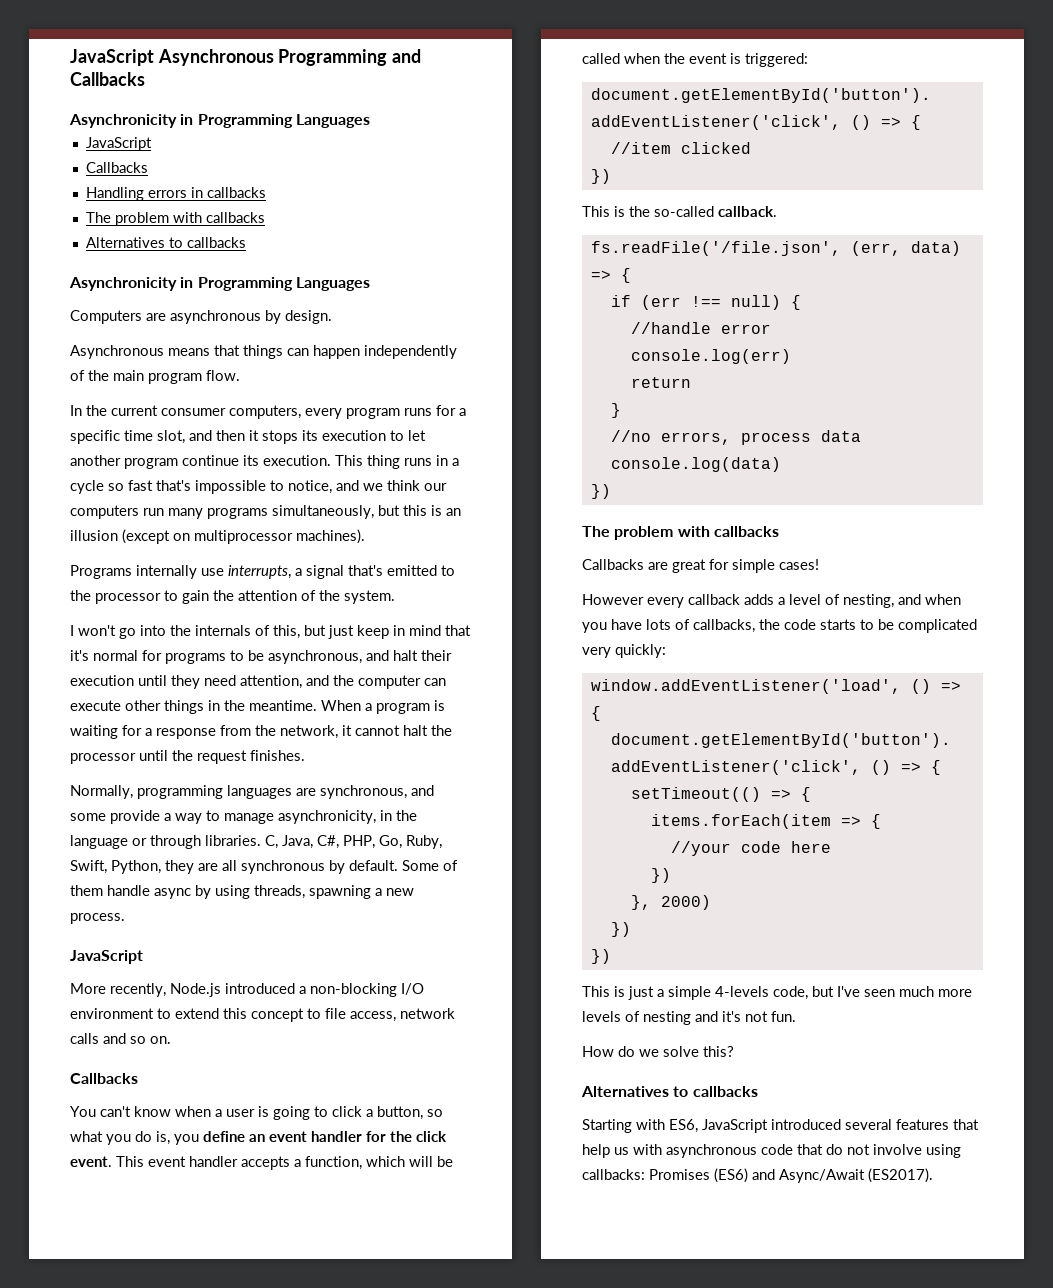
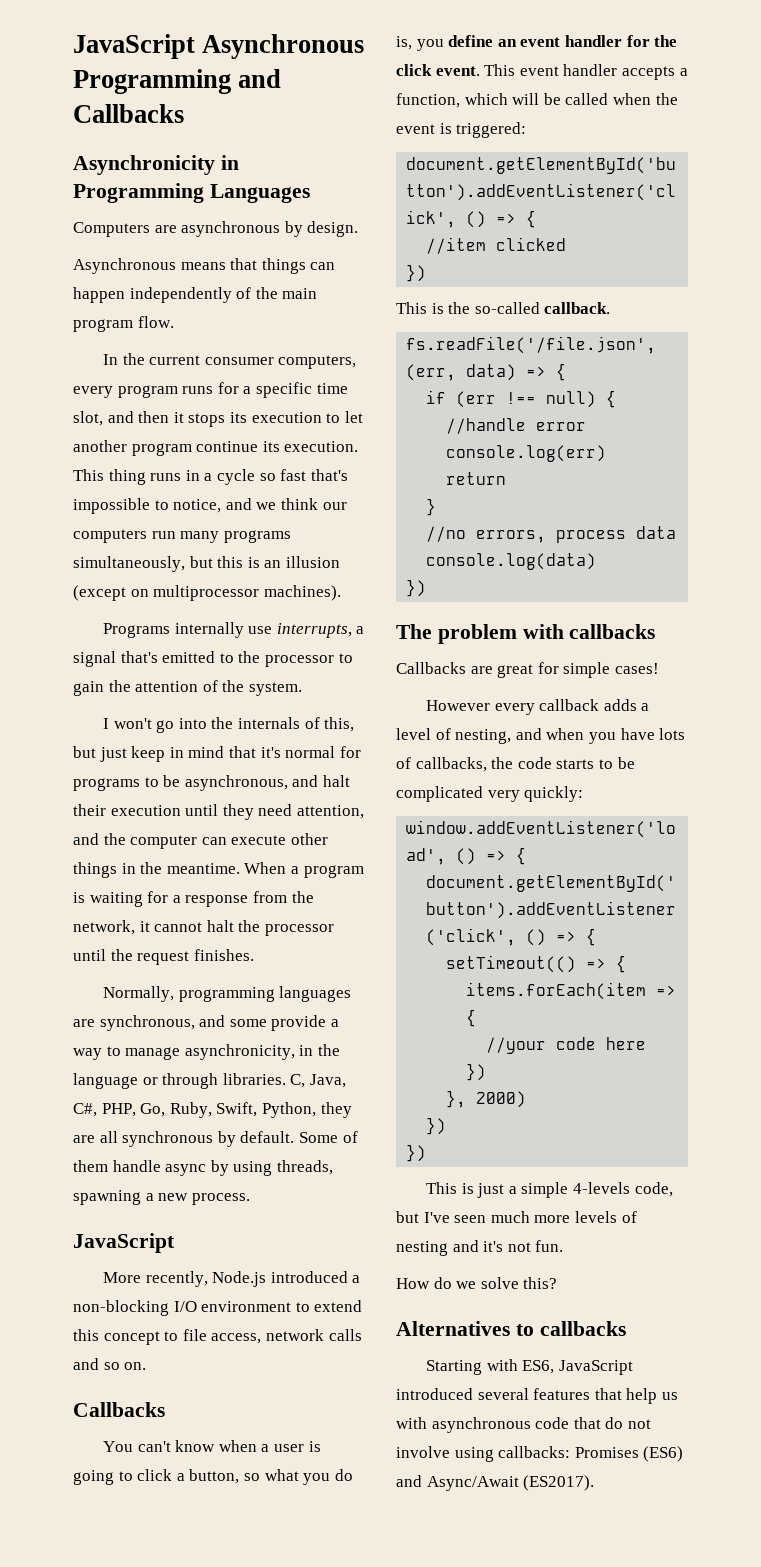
  JavaScript Asynchronous Programming and Callbacks
- Asynchronicity in Programming Languages
- JavaScript
- Callbacks
- Handling errors in callbacks
- The problem with callbacks
- Alternatives to callbacks

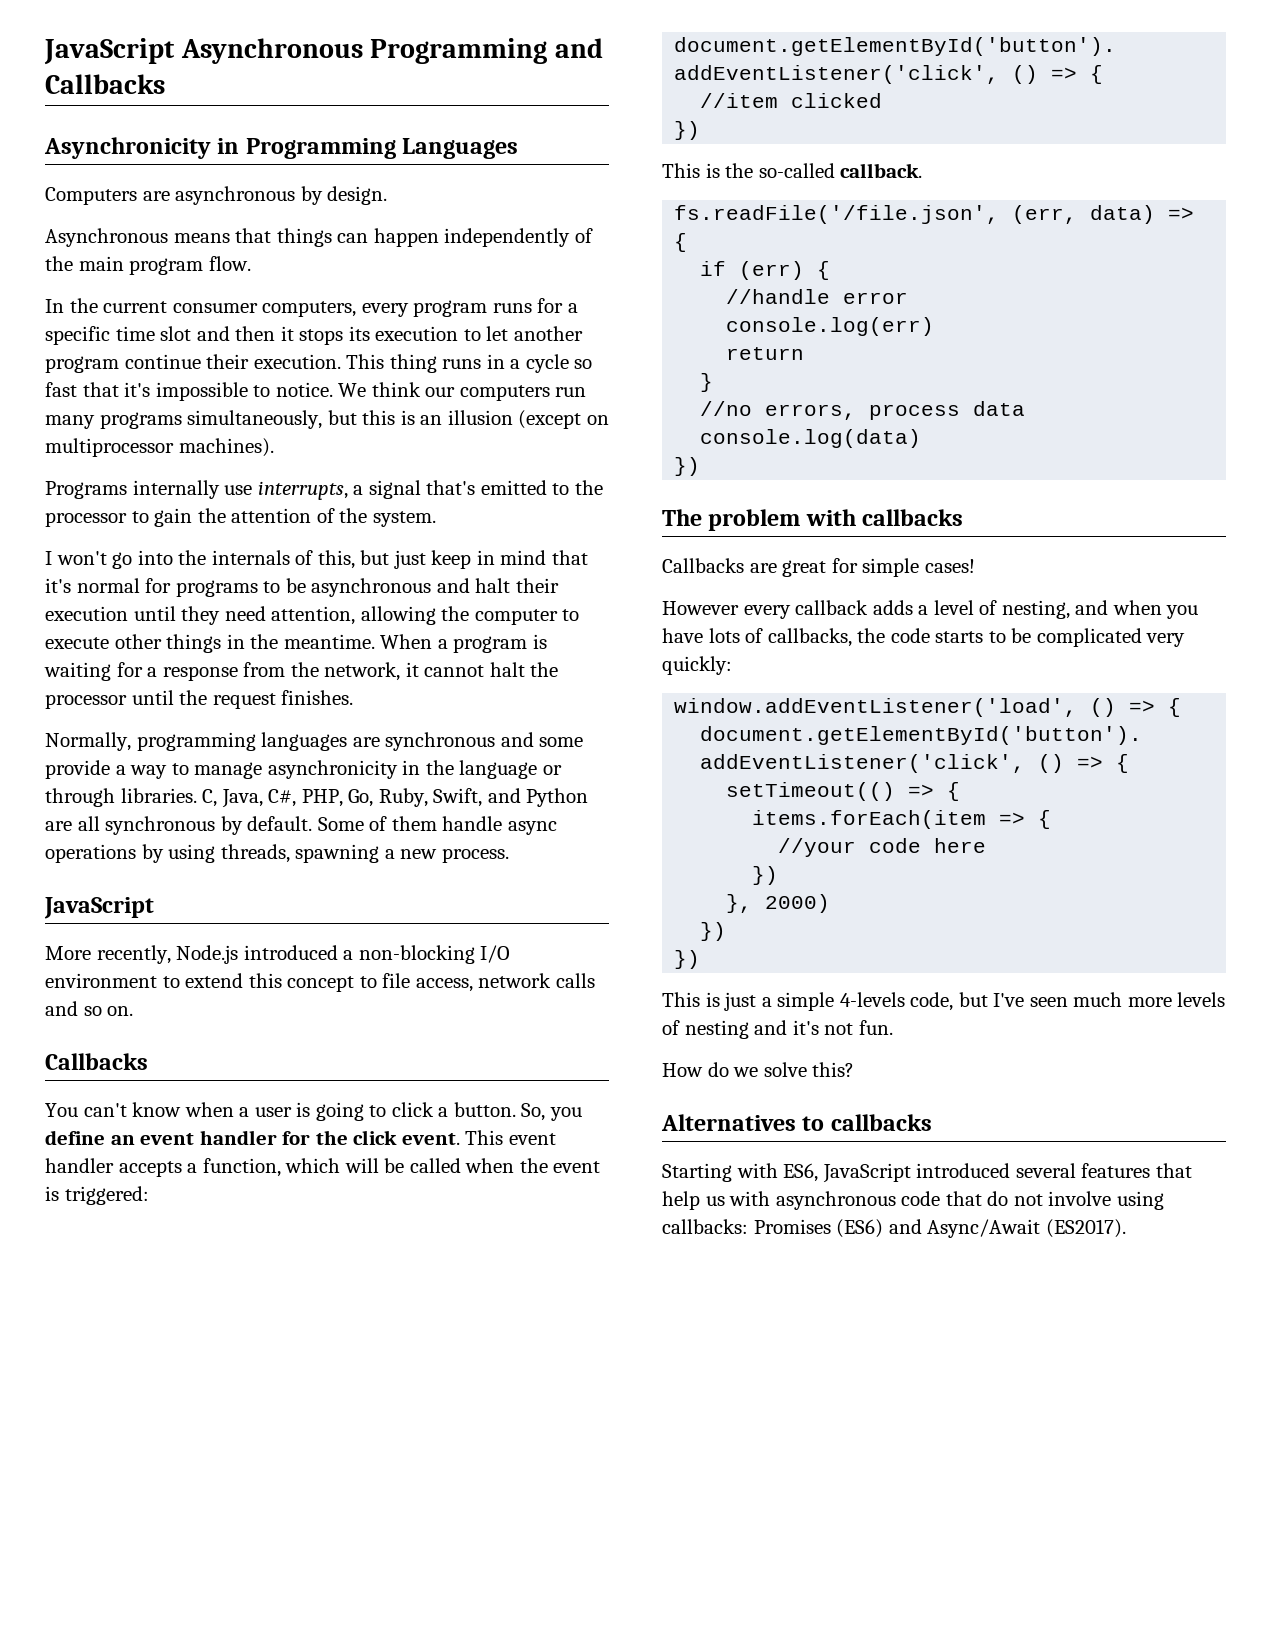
- In the current consumer computers, every program runs for a specific time slot, and then it stops its execution to let another program continue its execution.
+ In the current consumer computers, every program runs for a specific time slot and then it stops its execution to let another program continue their execution.
- This thing runs in a cycle so fast that's impossible to notice, and we think our computers run many programs simultaneously, but this is an illusion (except on multiprocessor machines).
+ This thing runs in a cycle so fast that it's impossible to notice. We think our computers run many programs simultaneously, but this is an illusion (except on multiprocessor machines).
- I won't go into the internals of this, but just keep in mind that it's normal for programs to be asynchronous, and halt their execution until they need attention, and the computer can execute other things in the meantime.
+ I won't go into the internals of this, but just keep in mind that it's normal for programs to be asynchronous and halt their execution until they need attention, allowing the computer to execute other things in the meantime.
- Normally, programming languages are synchronous, and some provide a way to manage asynchronicity, in the language or through libraries.
+ Normally, programming languages are synchronous and some provide a way to manage asynchronicity in the language or through libraries.
- C, Java, C#, PHP, Go, Ruby, Swift, Python, they are all synchronous by default.
+ C, Java, C#, PHP, Go, Ruby, Swift, and Python are all synchronous by default.
- Some of them handle async by using threads, spawning a new process.
+ Some of them handle async operations by using threads, spawning a new process.
- You can't know when a user is going to click a button, so what you do is, you define an event handler for the click event.
+ You can't know when a user is going to click a button. So, you define an event handler for the click event.
- if (err !== null) {
+ if (err) {

